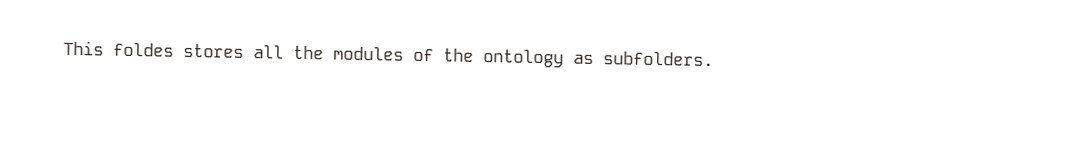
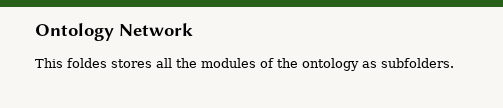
+ Ontology Network

